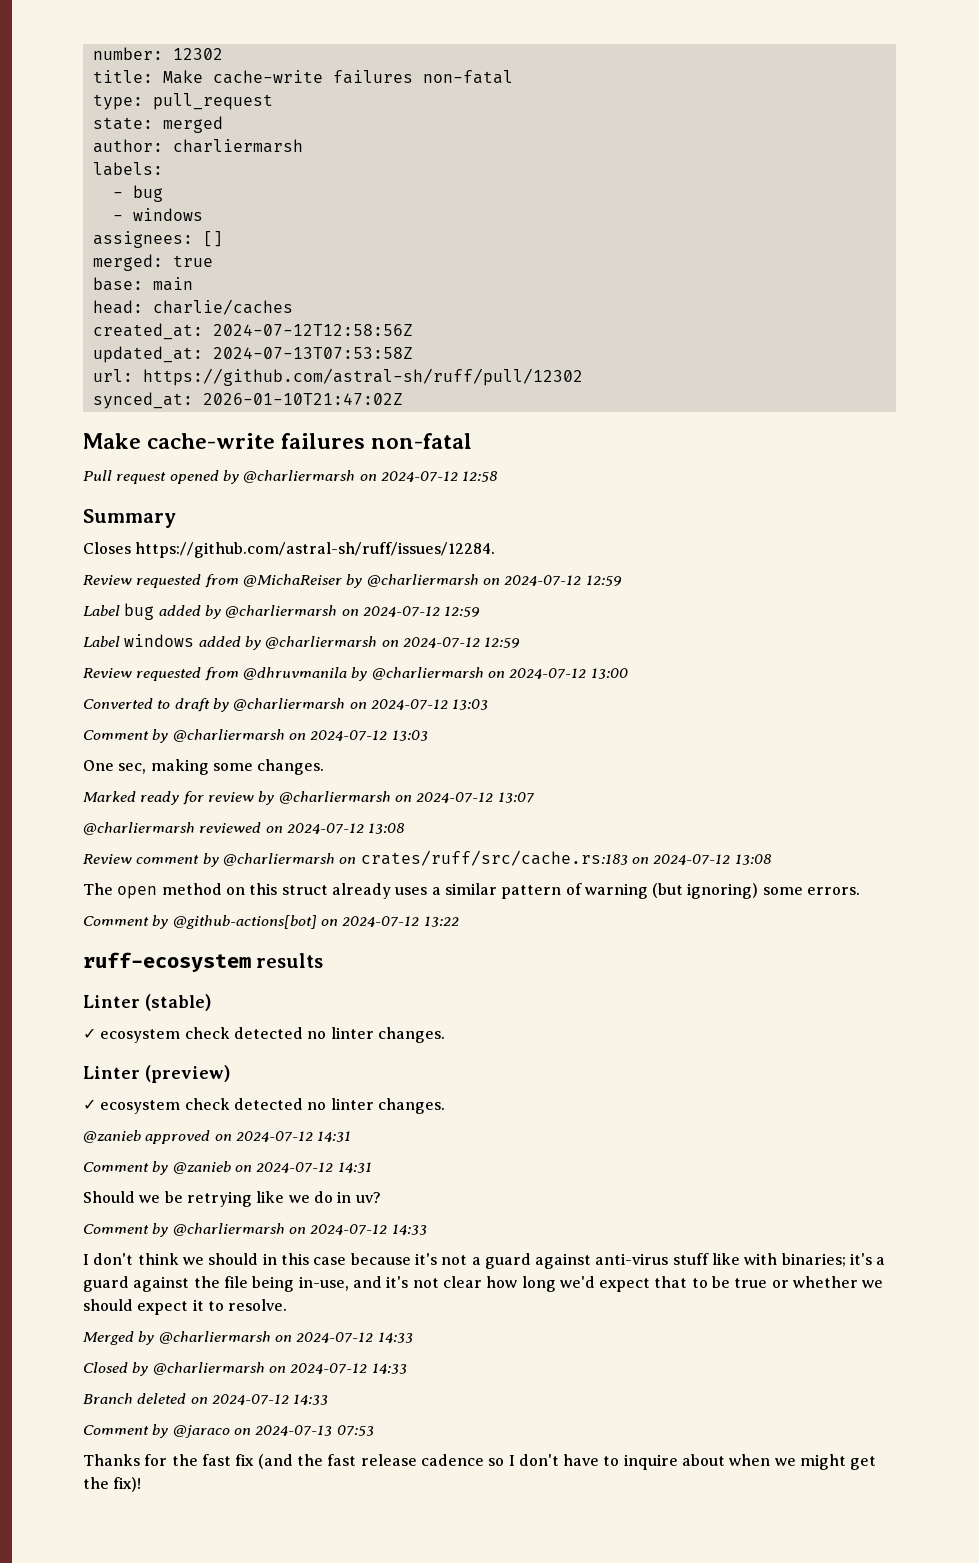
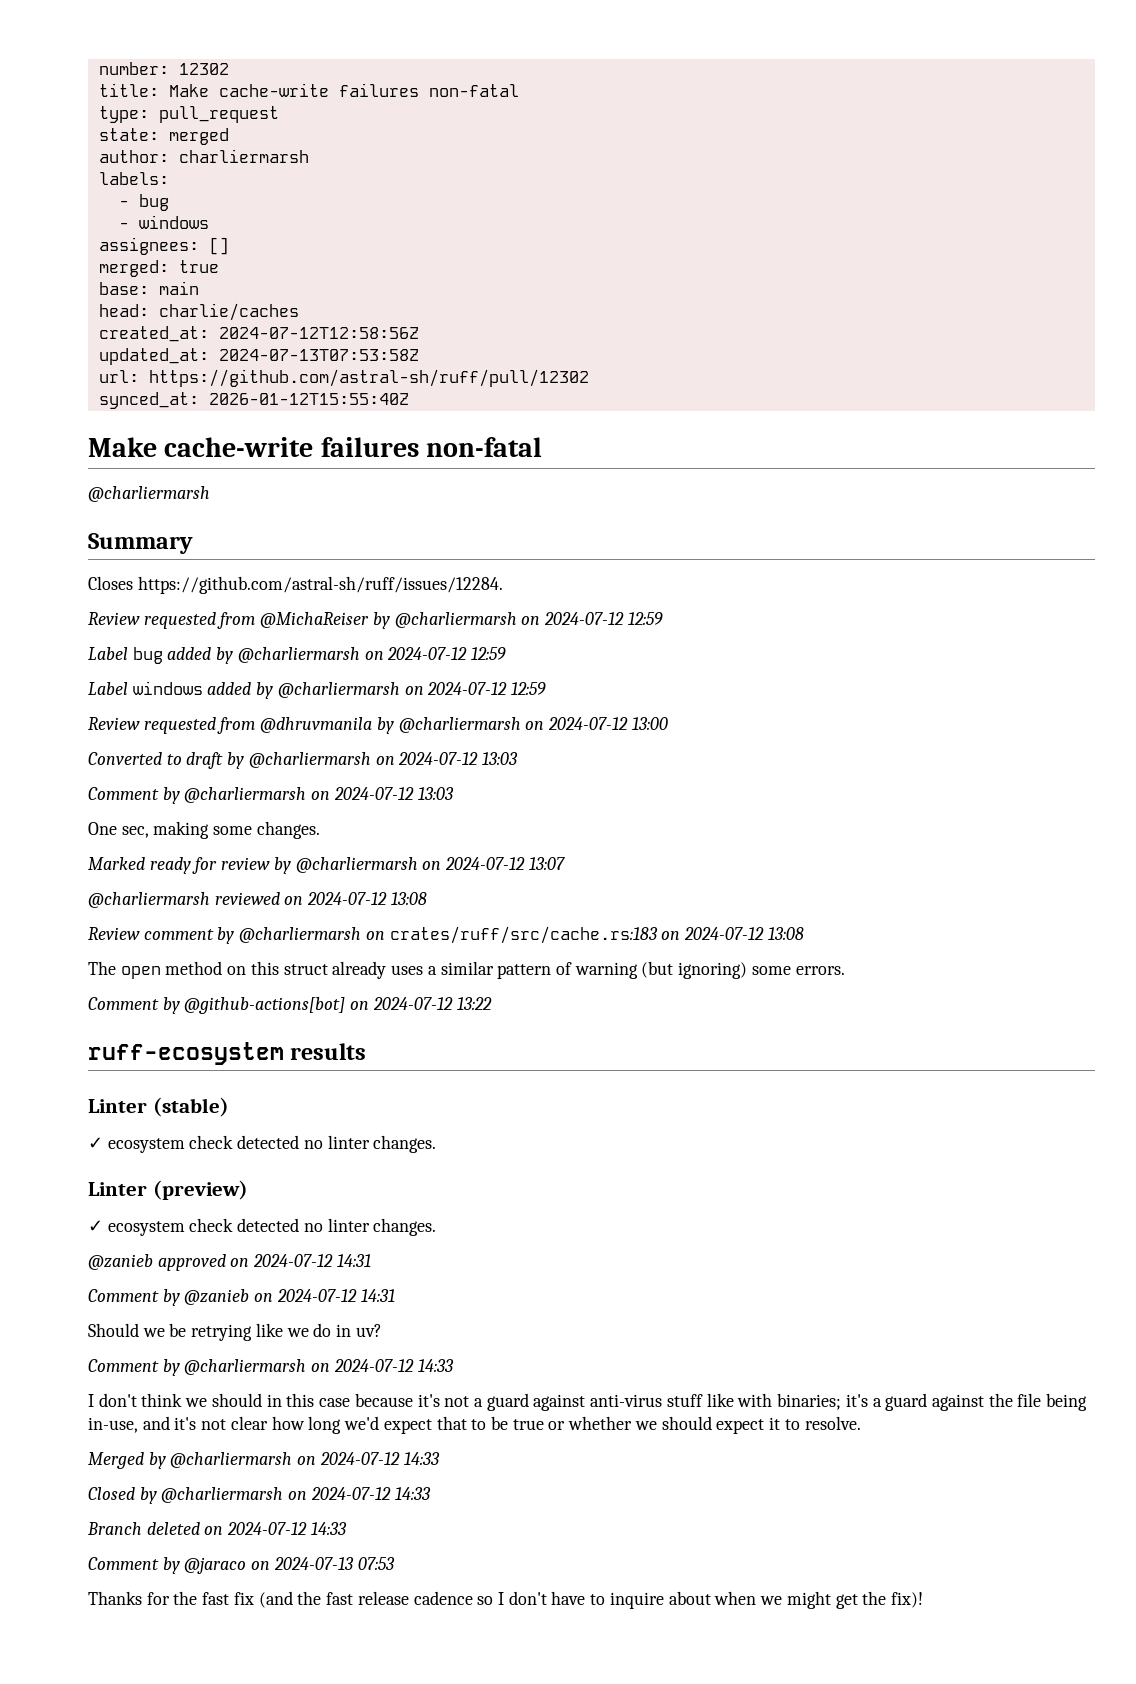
- synced_at: 2026-01-10T21:47:02Z
+ synced_at: 2026-01-12T15:55:40Z
  Make cache-write failures non-fatal
- Pull request opened by @charliermarsh on 2024-07-12 12:58
+ @charliermarsh

